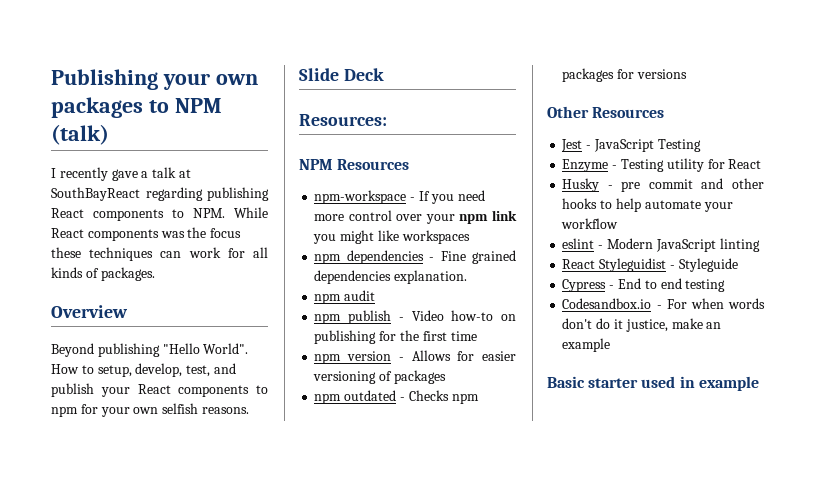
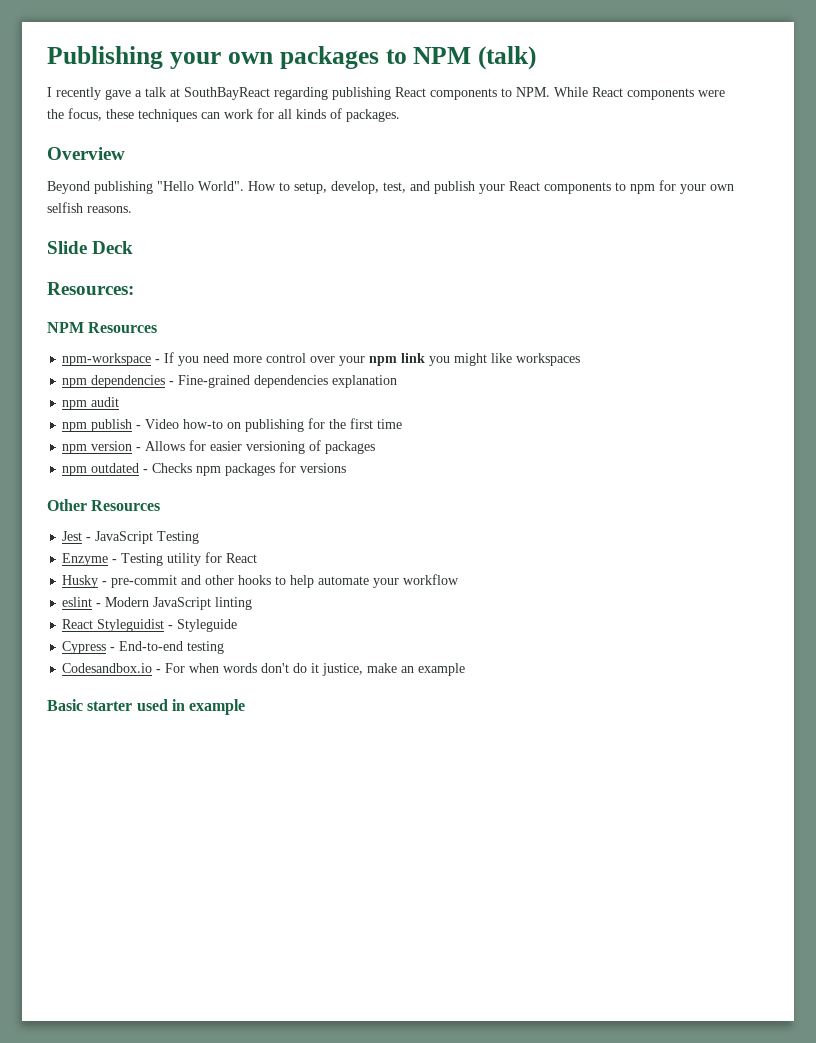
- I recently gave a talk at SouthBayReact regarding publishing React components to NPM. While React components was the focus these techniques can work for all kinds of packages.
+ I recently gave a talk at SouthBayReact regarding publishing React components to NPM. While React components were the focus, these techniques can work for all kinds of packages.
- npm dependencies - Fine grained dependencies explanation.
+ npm dependencies - Fine-grained dependencies explanation
- Husky - pre commit and other hooks to help automate your workflow
+ Husky - pre-commit and other hooks to help automate your workflow
- Cypress - End to end testing
+ Cypress - End-to-end testing

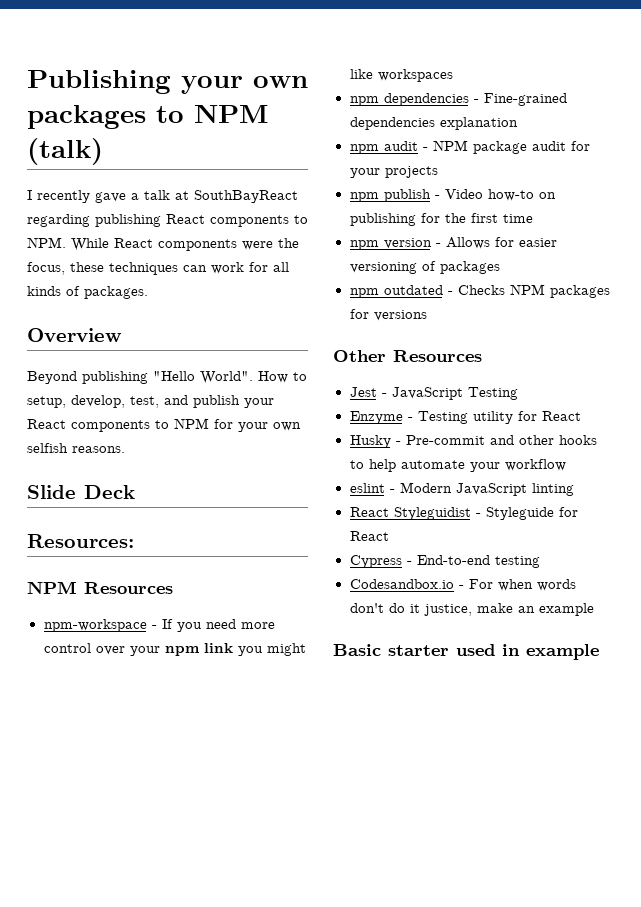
- How to setup, develop, test, and publish your React components to npm for your own selfish reasons.
+ How to setup, develop, test, and publish your React components to NPM for your own selfish reasons.
- npm audit
+ npm audit - NPM package audit for your projects
- npm outdated - Checks npm packages for versions
+ npm outdated - Checks NPM packages for versions
- Husky - pre-commit and other hooks to help automate your workflow
+ Husky - Pre-commit and other hooks to help automate your workflow
- React Styleguidist - Styleguide
+ React Styleguidist - Styleguide for React

